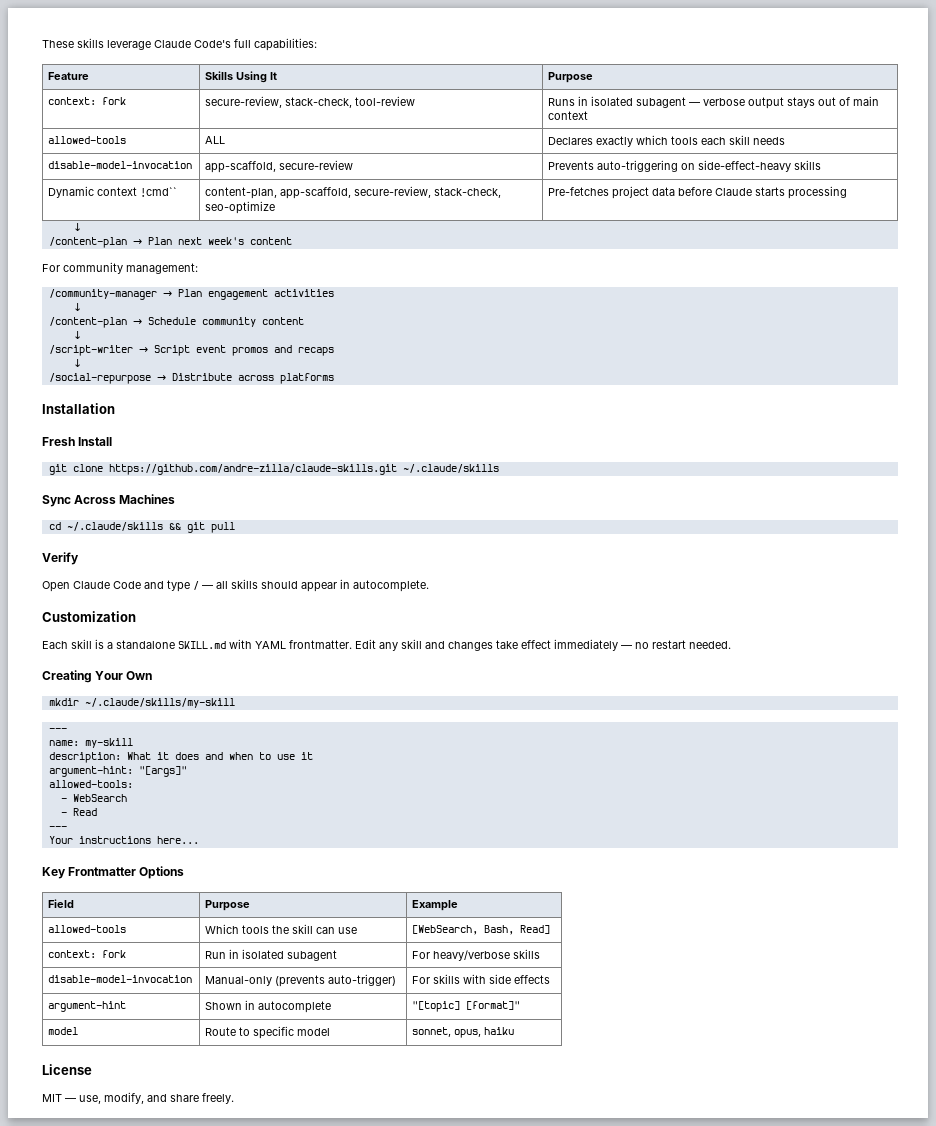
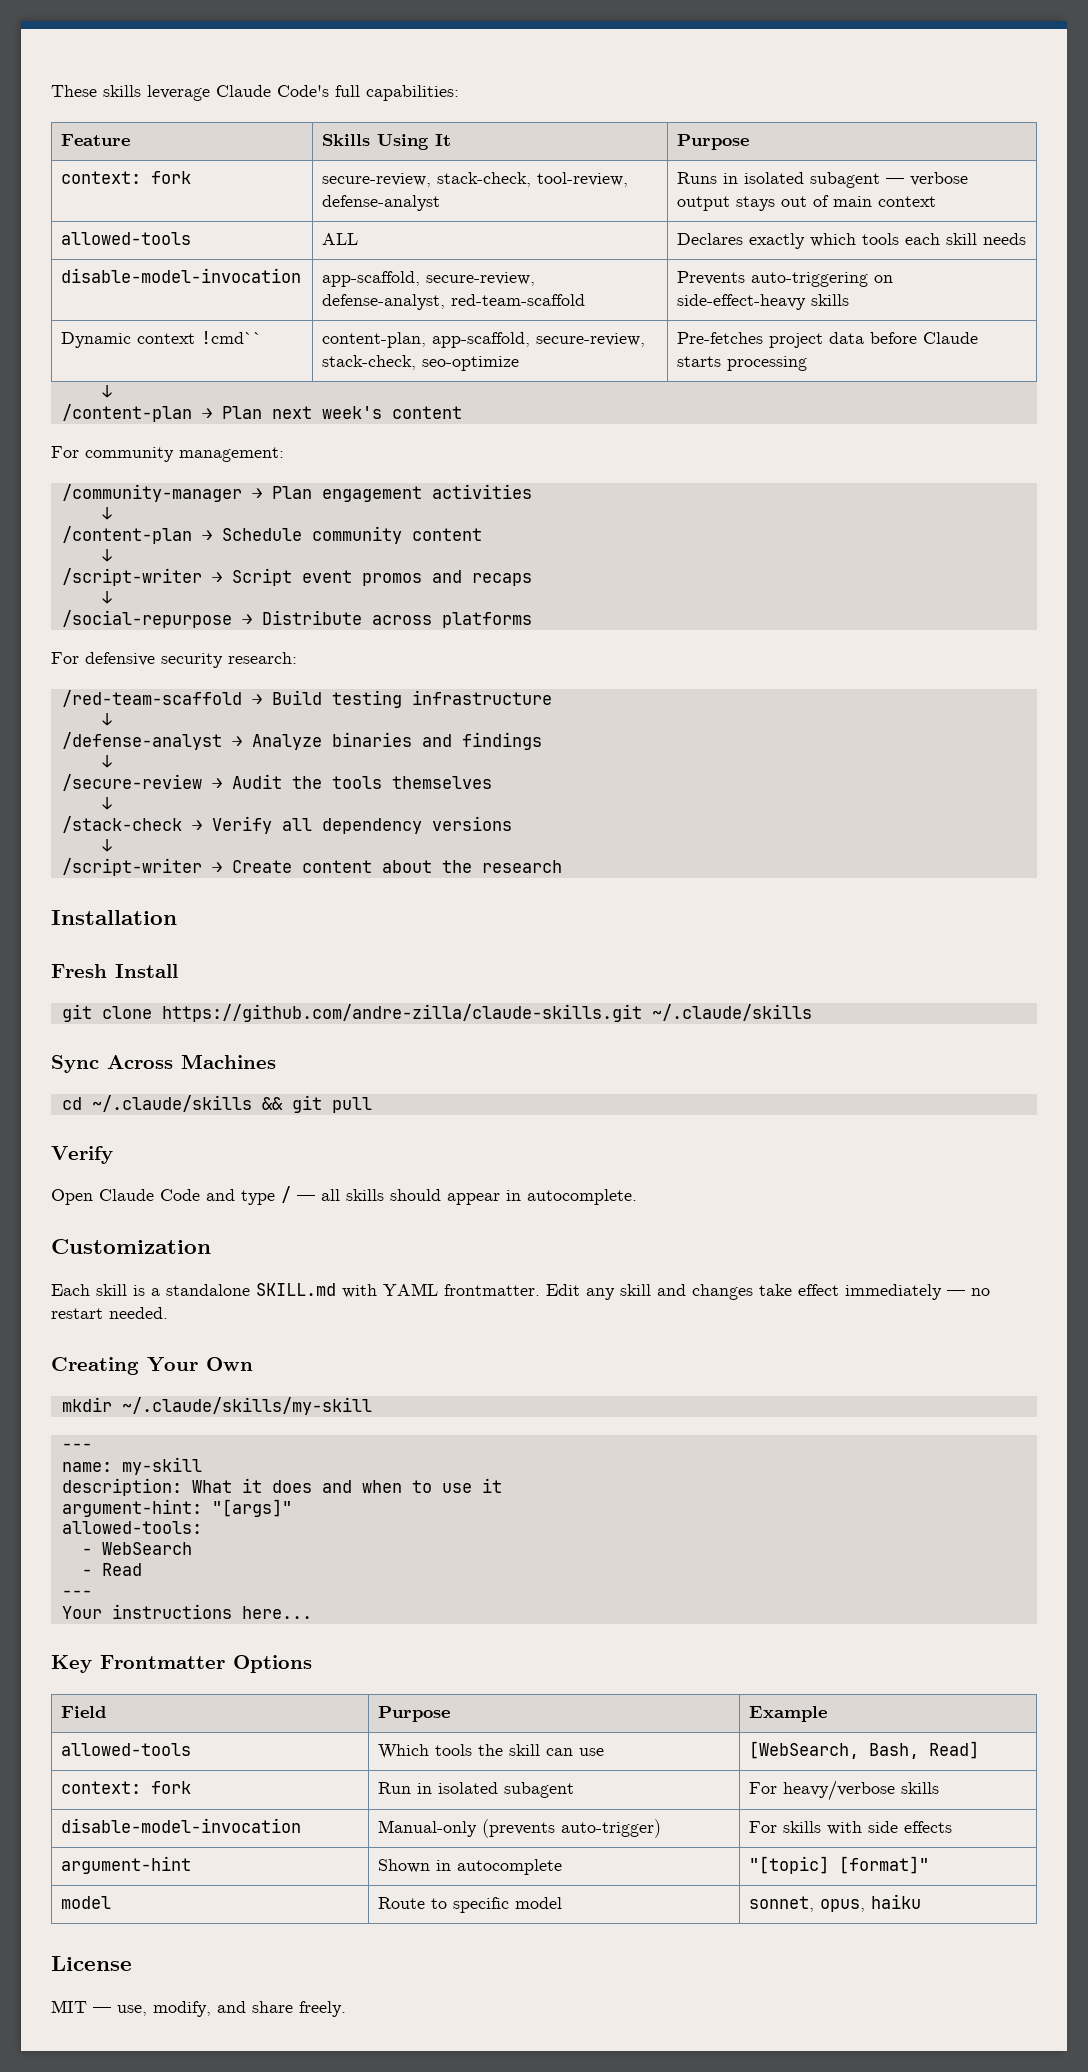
- context: fork | secure-review, stack-check, tool-review | Runs in isolated subagent — verbose output stays out of main context
+ context: fork | secure-review, stack-check, tool-review, defense-analyst | Runs in isolated subagent — verbose output stays out of main context
- disable-model-invocation | app-scaffold, secure-review | Prevents auto-triggering on side-effect-heavy skills
+ disable-model-invocation | app-scaffold, secure-review, defense-analyst, red-team-scaffold | Prevents auto-triggering on side-effect-heavy skills
+ For defensive security research:
+ /red-team-scaffold → Build testing infrastructure
+ ↓
+ /defense-analyst → Analyze binaries and findings
+ ↓
+ /secure-review → Audit the tools themselves
+ ↓
+ /stack-check → Verify all dependency versions
+ ↓
+ /script-writer → Create content about the research

